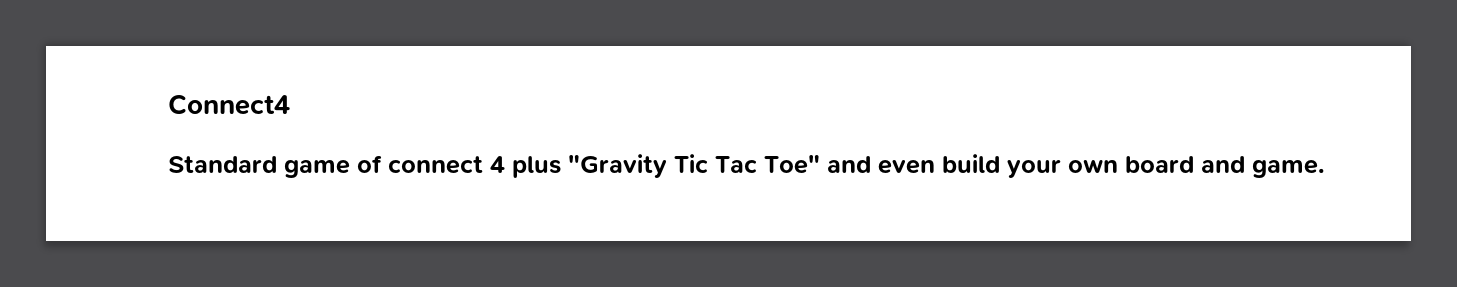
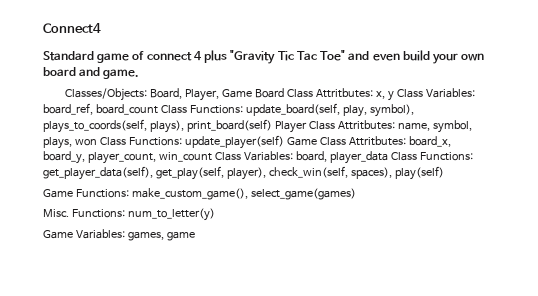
+ Classes/Objects: Board, Player, Game Board Class Attritbutes: x, y Class Variables: board_ref, board_count Class Functions: update_board(self, play, symbol), plays_to_coords(self, plays), print_board(self) Player Class Attritbutes: name, symbol, plays, won Class Functions: update_player(self) Game Class Attritbutes: board_x, board_y, player_count, win_count Class Variables: board, player_data Class Functions: get_player_data(self), get_play(self, player), check_win(self, spaces), play(self)
+ Game Functions: make_custom_game(), select_game(games)
+ Misc. Functions: num_to_letter(y)
+ Game Variables: games, game

